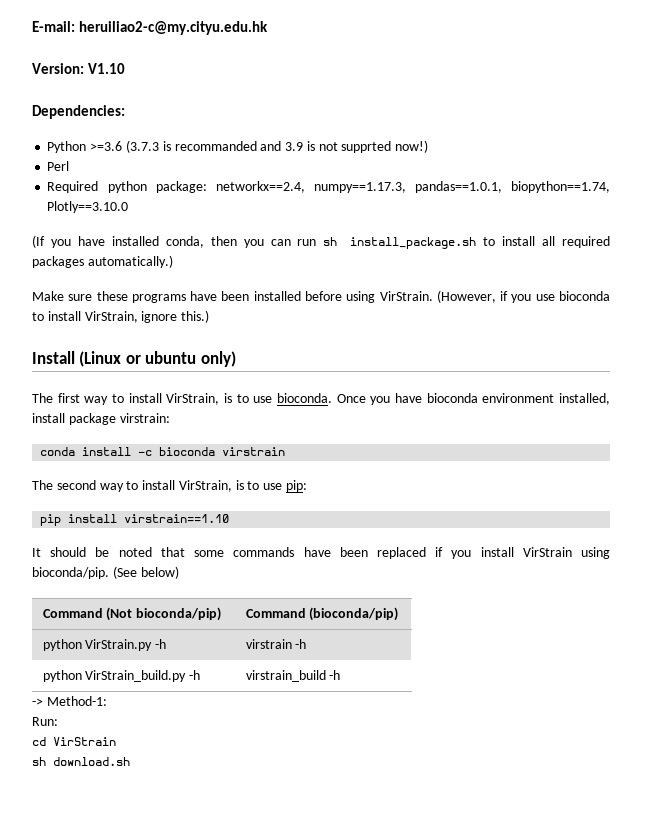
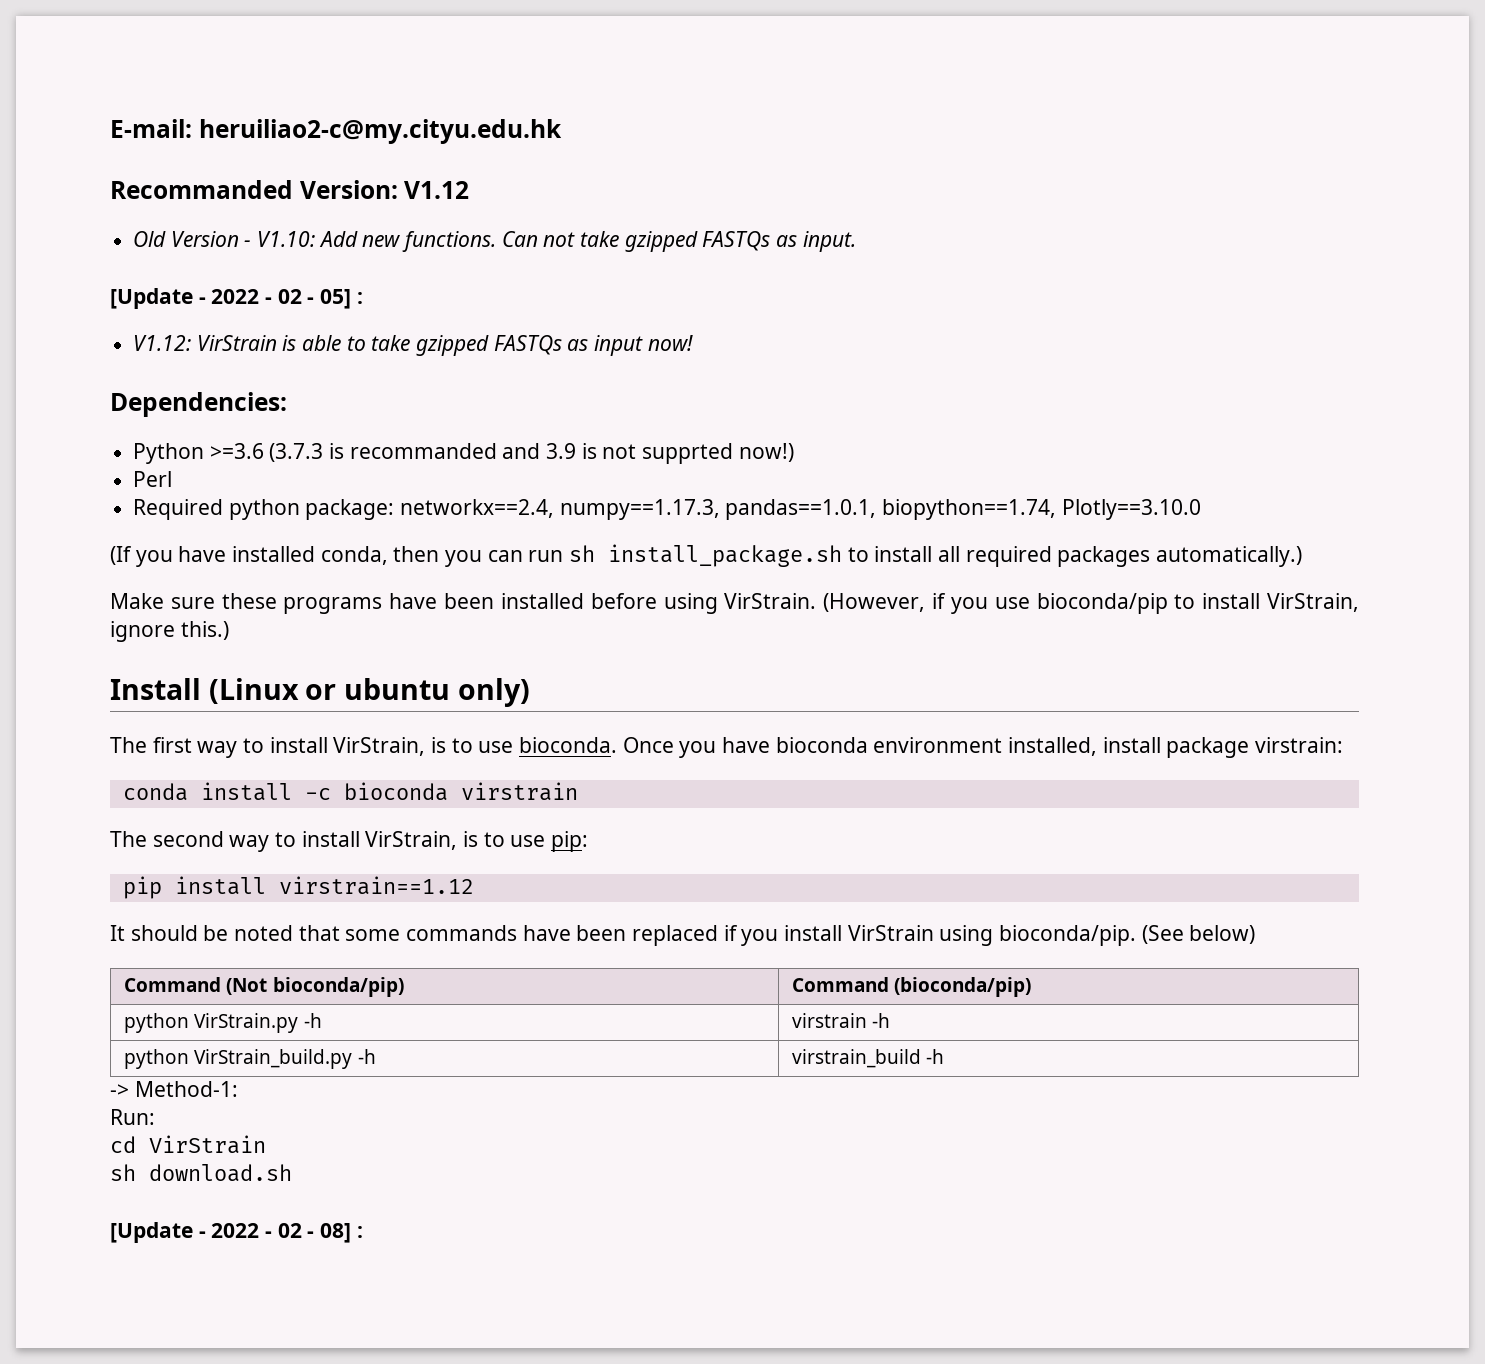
- Version: V1.10
+ Recommanded Version: V1.12
+ Old Version - V1.10: Add new functions. Can not take gzipped FASTQs as input.
+ [Update - 2022 - 02 - 05] :
+ V1.12: VirStrain is able to take gzipped FASTQs as input now!
- (However, if you use bioconda to install VirStrain, ignore this.)
+ (However, if you use bioconda/pip to install VirStrain, ignore this.)
- pip install virstrain==1.10
+ pip install virstrain==1.12
+ [Update - 2022 - 02 - 08] :

